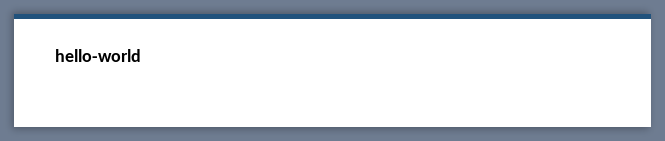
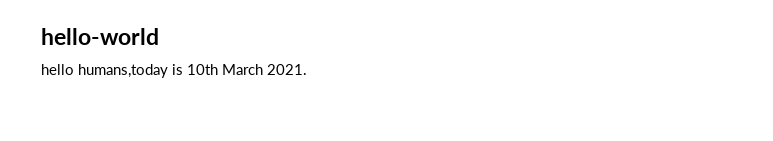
+ hello humans,today is 10th March 2021.

